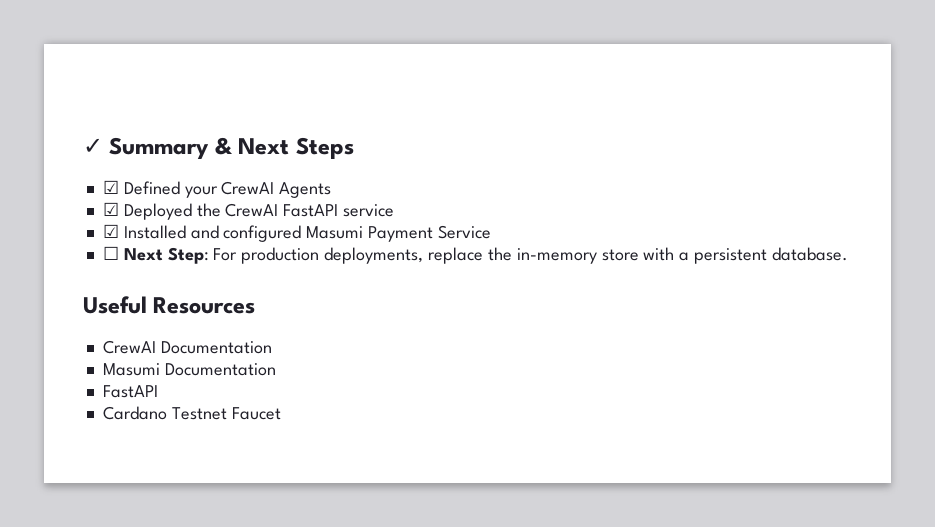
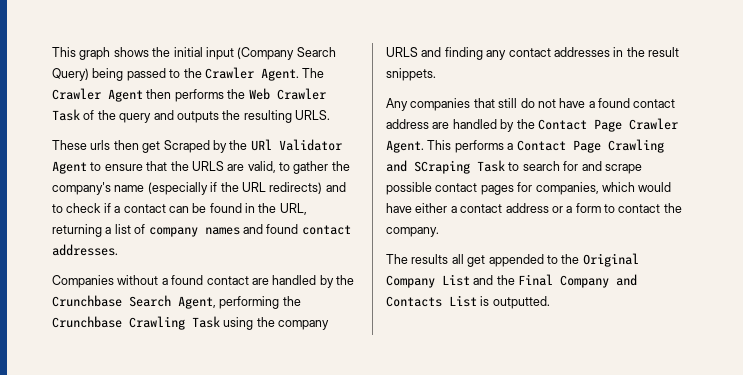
- ✓ Summary & Next Steps
- ☑ Defined your CrewAI Agents
- ☑ Deployed the CrewAI FastAPI service
- ☑ Installed and configured Masumi Payment Service
- ☐ Next Step: For production deployments, replace the in-memory store with a persistent database.
- Useful Resources
- CrewAI Documentation
- Masumi Documentation
- FastAPI
- Cardano Testnet Faucet
+ This graph shows the initial input (Company Search Query) being passed to the Crawler Agent. The Crawler Agent then performs the Web Crawler Task of the query and outputs the resulting URLS.
+ These urls then get Scraped by the URl Validator Agent to ensure that the URLS are valid, to gather the company's name (especially if the URL redirects) and to check if a contact can be found in the URL, returning a list of company names and found contact addresses.
+ Companies without a found contact are handled by the Crunchbase Search Agent, performing the Crunchbase Crawling Task using the company URLS and finding any contact addresses in the result snippets.
+ Any companies that still do not have a found contact address are handled by the Contact Page Crawler Agent. This performs a Contact Page Crawling and SCraping Task to search for and scrape possible contact pages for companies, which would have either a contact address or a form to contact the company.
+ The results all get appended to the Original Company List and the Final Company and Contacts List is outputted.

